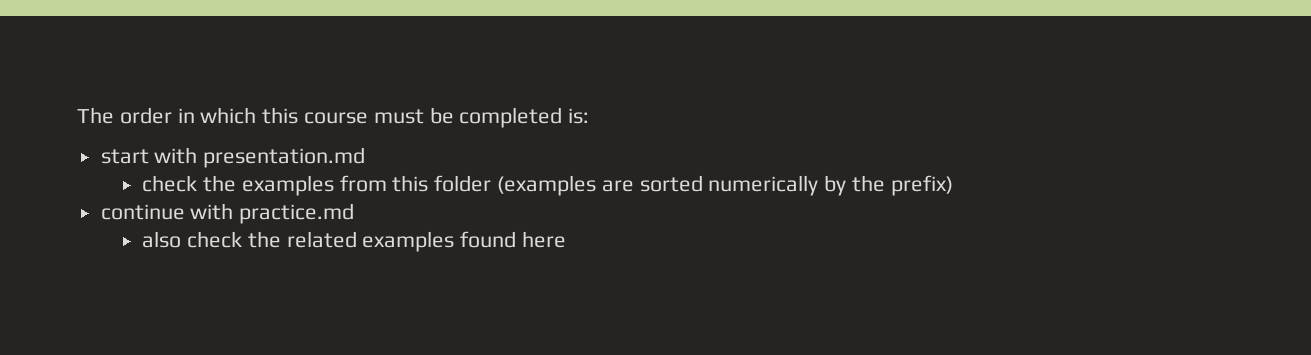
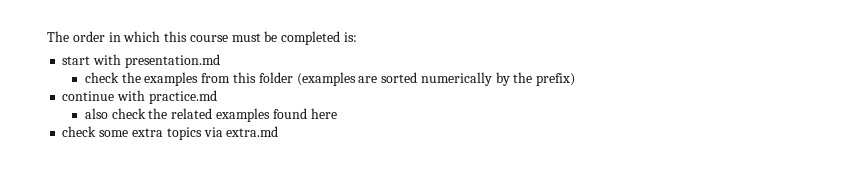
+ check some extra topics via extra.md

